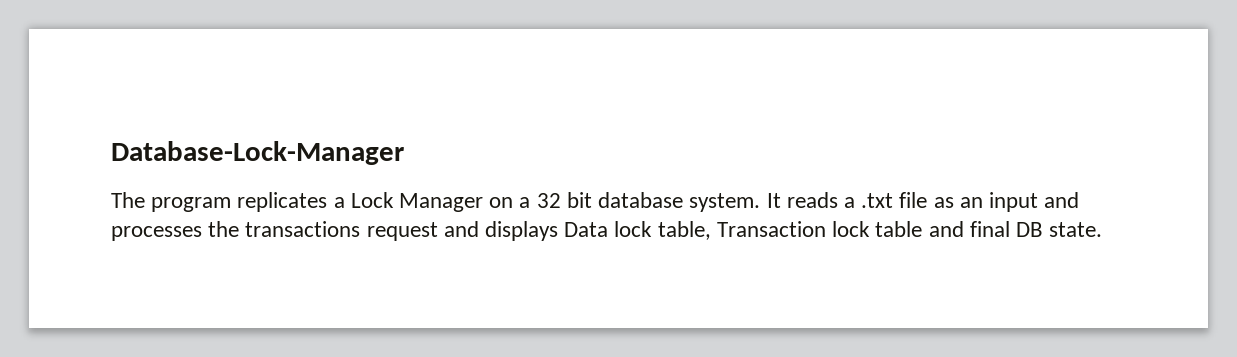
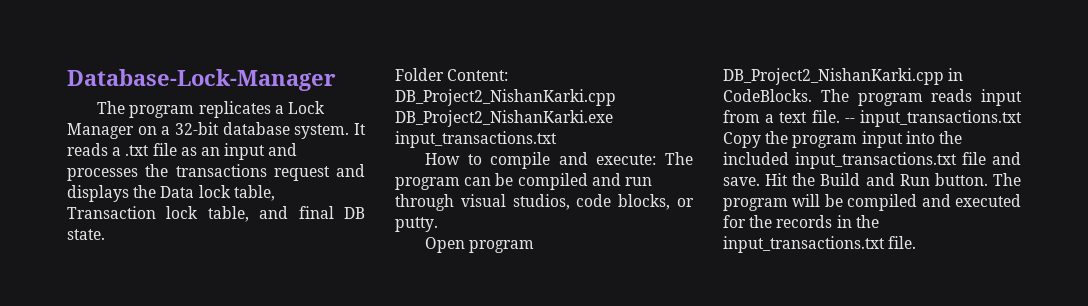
- The program replicates a Lock Manager on a 32 bit database system.
+ The program replicates a Lock Manager on a 32-bit database system.
- It reads a .txt file as an input and processes the transactions request and displays Data lock table, Transaction lock table and final DB state.
+ It reads a .txt file as an input and processes the transactions request and displays the Data lock table, Transaction lock table, and final DB state.
+ Folder Content: DB_Project2_NishanKarki.cpp DB_Project2_NishanKarki.exe input_transactions.txt
+ How to compile and execute: The program can be compiled and run through visual studios, code blocks, or putty.
+ Open program DB_Project2_NishanKarki.cpp in CodeBlocks. The program reads input from a text file. -- input_transactions.txt Copy the program input into the included input_transactions.txt file and save. Hit the Build and Run button. The program will be compiled and executed for the records in the input_transactions.txt file.

